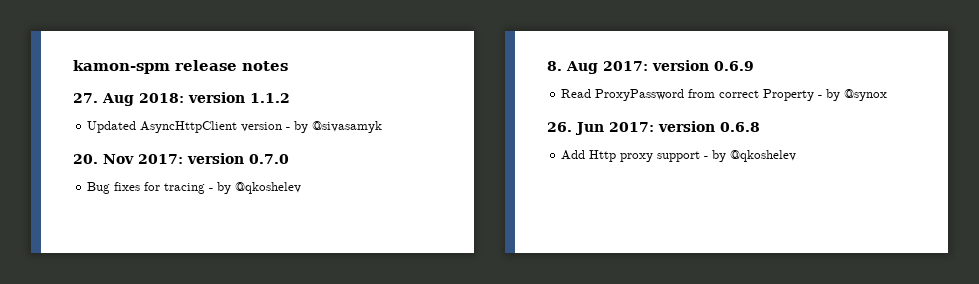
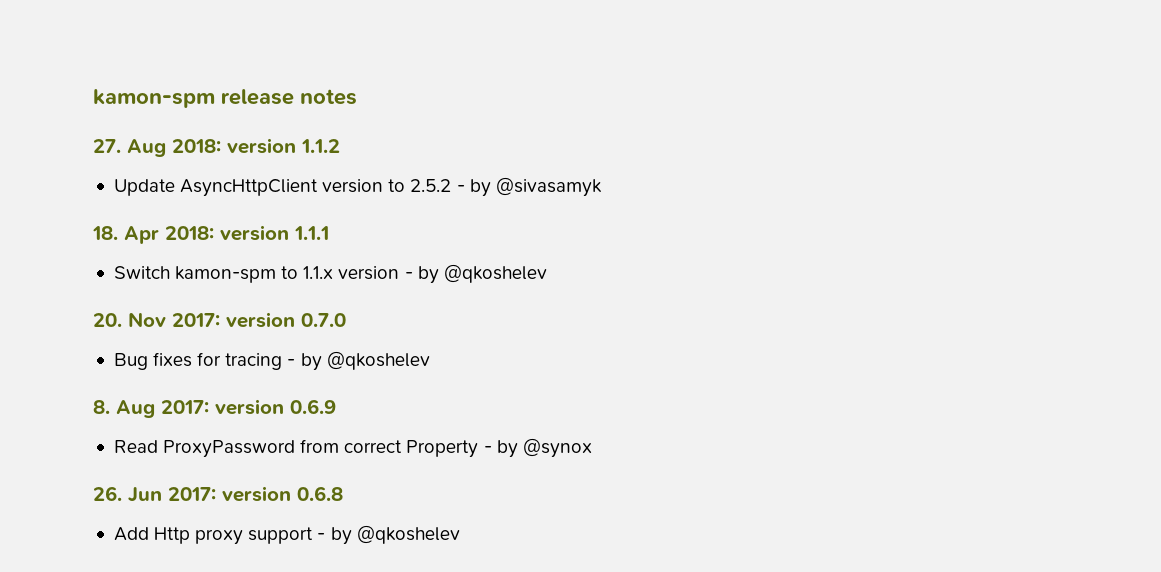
- Updated AsyncHttpClient version - by @sivasamyk
+ Update AsyncHttpClient version to 2.5.2 - by @sivasamyk
+ 18. Apr 2018: version 1.1.1
+ Switch kamon-spm to 1.1.x version - by @qkoshelev

